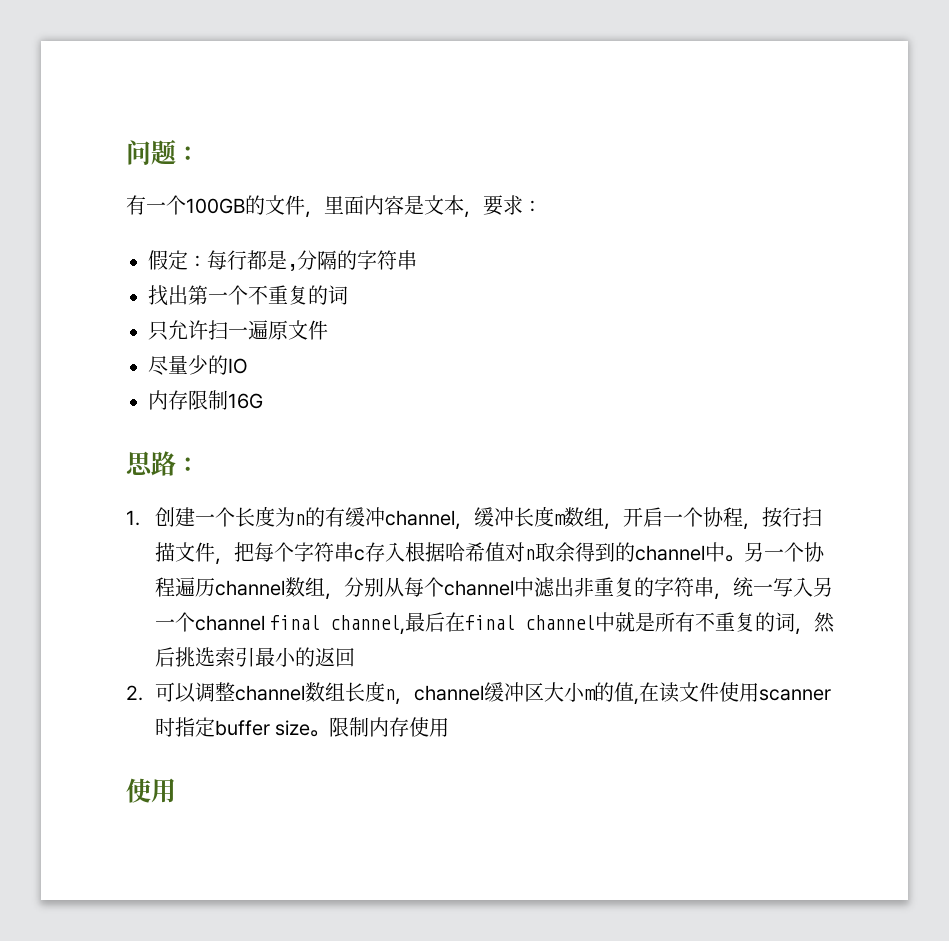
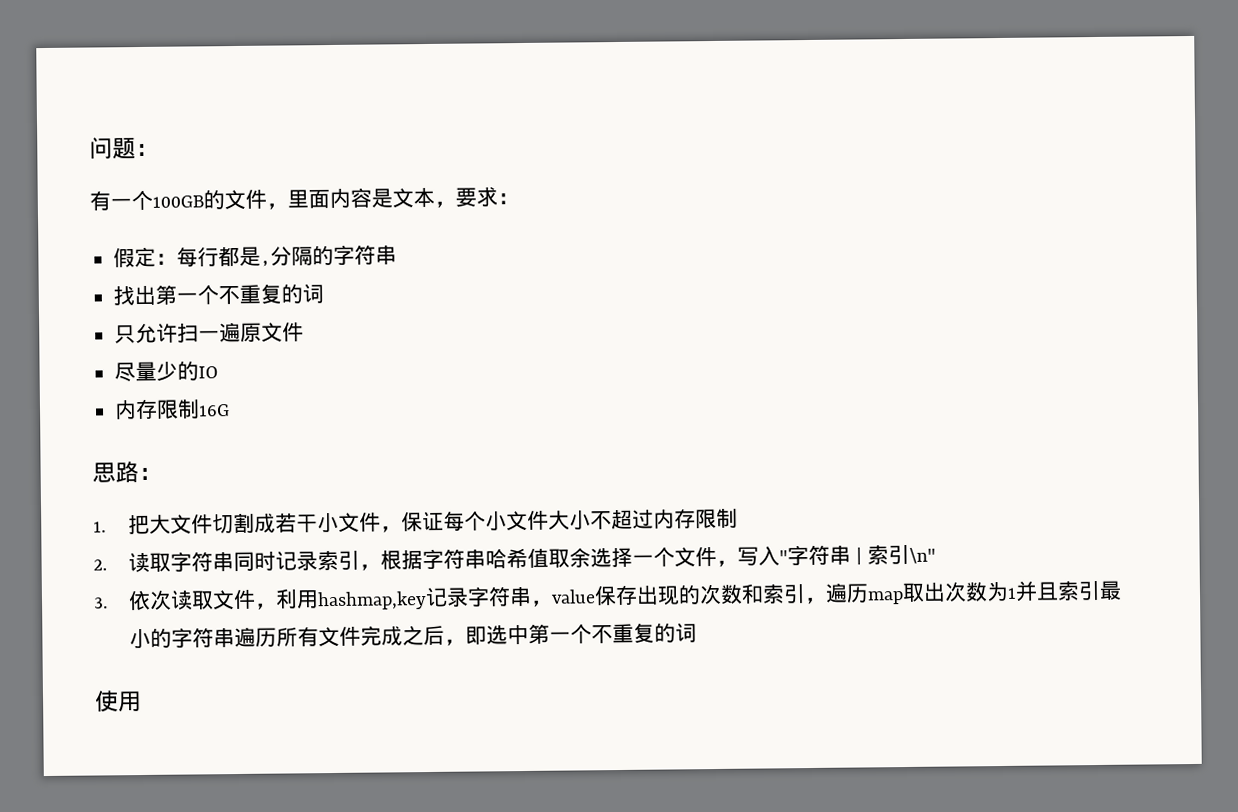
- 1.创建一个长度为n的有缓冲channel，缓冲长度m数组，开启一个协程，按行扫描文件，把每个字符串c存入根据哈希值对n取余得到的channel中。另一个协程遍历channel数组，分别从每个channel中滤出非重复的字符串，统一写入另一个channel final channel,最后在final channel中就是所有不重复的词，然后挑选索引最小的返回
- 2.可以调整channel数组长度n，channel缓冲区大小m的值,在读文件使用scanner时指定buffer size。限制内存使用
+ 1.把大文件切割成若干小文件，保证每个小文件大小不超过内存限制
+ 2.读取字符串同时记录索引，根据字符串哈希值取余选择一个文件，写入"字符串 | 索引\n"
+ 3.依次读取文件，利用hashmap,key记录字符串，value保存出现的次数和索引，遍历map取出次数为1并且索引最小的字符串遍历所有文件完成之后，即选中第一个不重复的词

